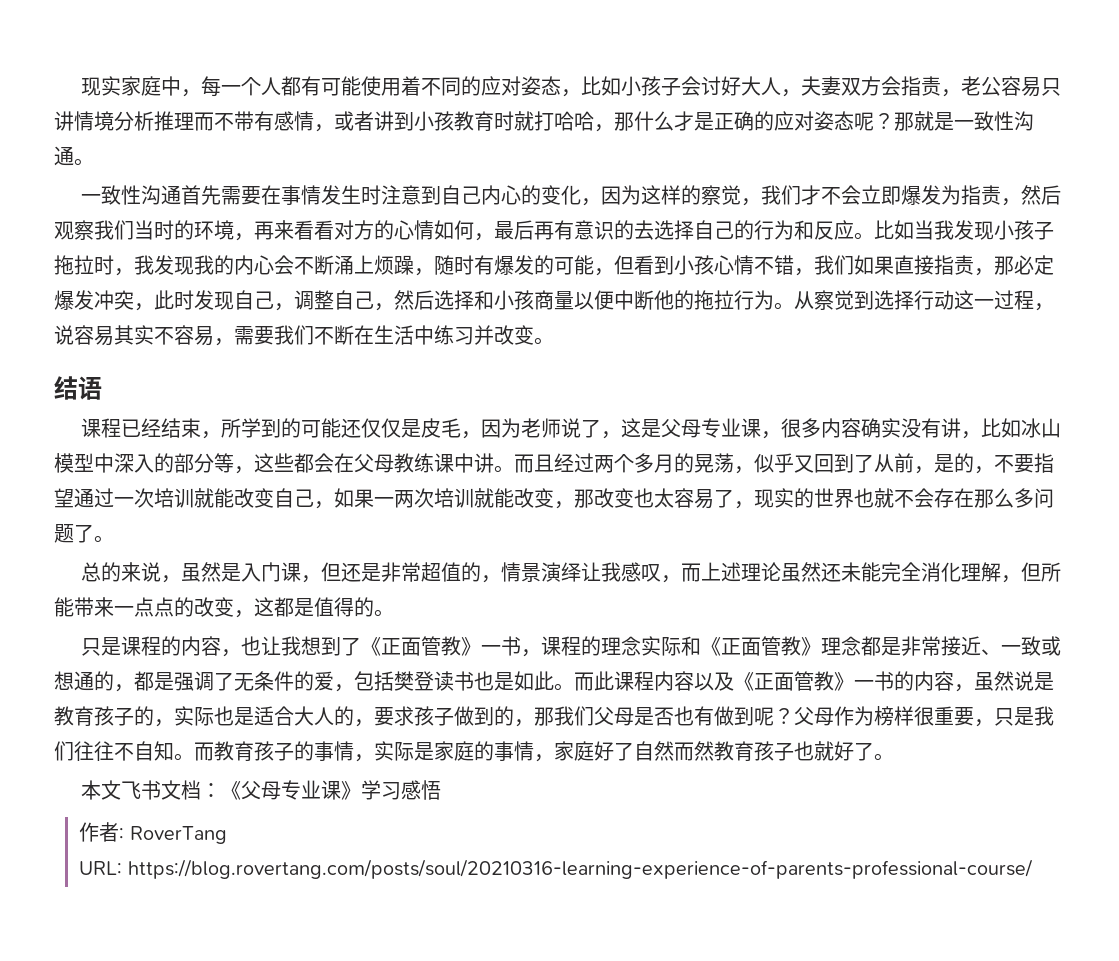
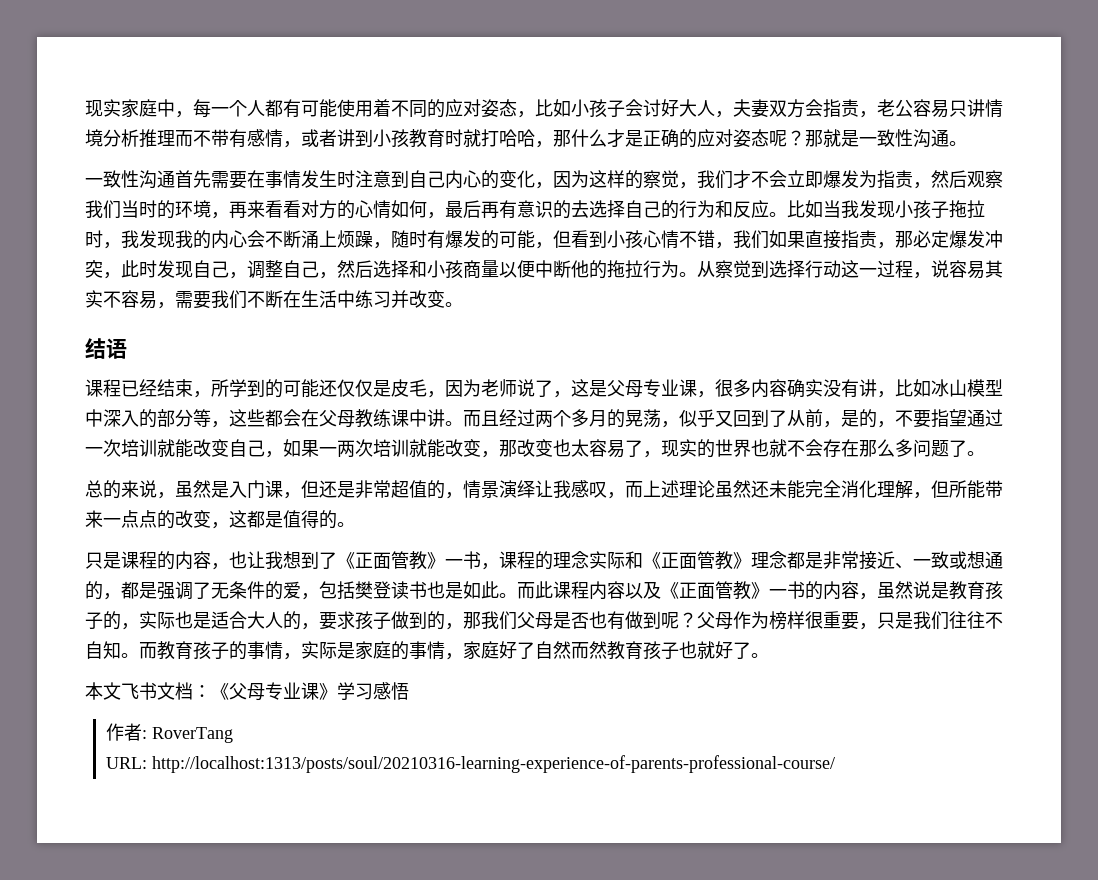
- URL: https://blog.rovertang.com/posts/soul/20210316-learning-experience-of-parents-professional-course/
+ URL: http://localhost:1313/posts/soul/20210316-learning-experience-of-parents-professional-course/

